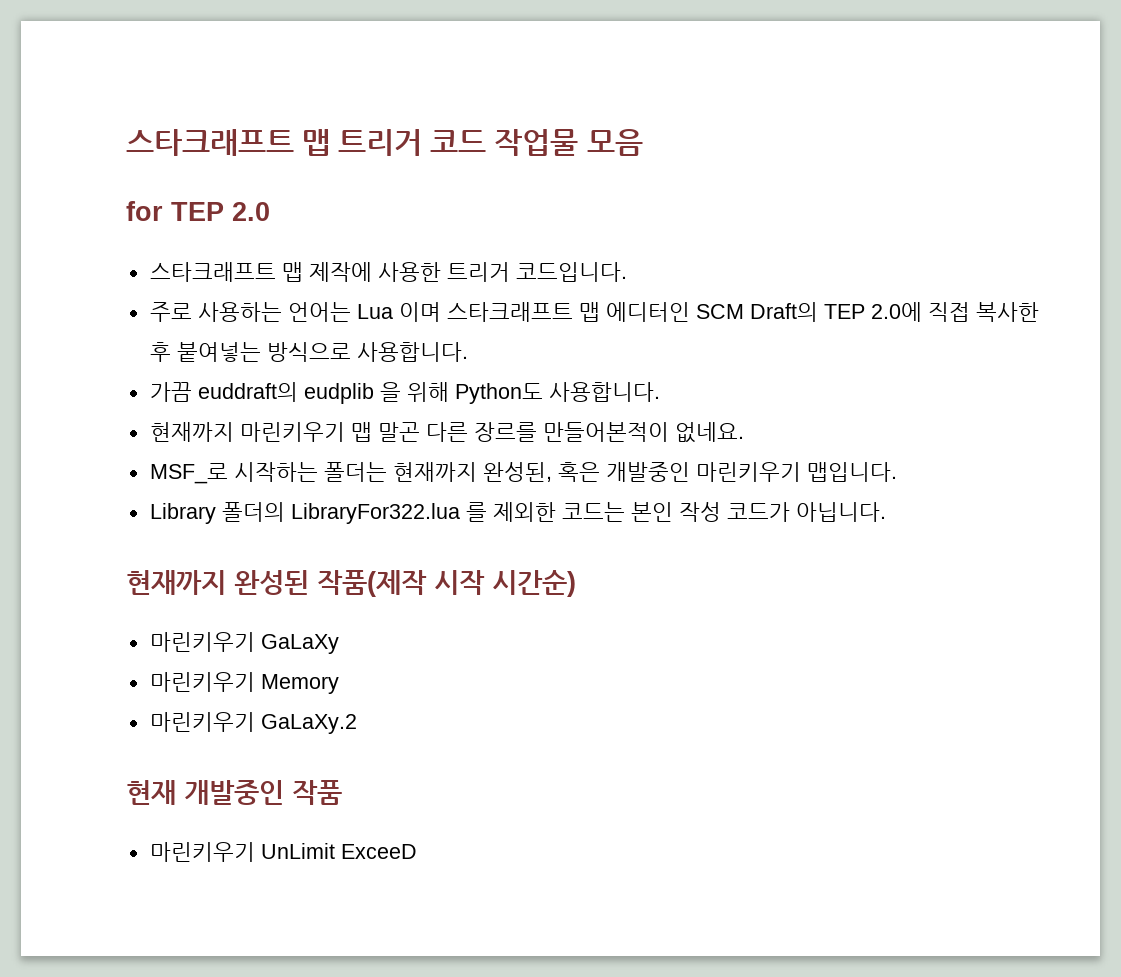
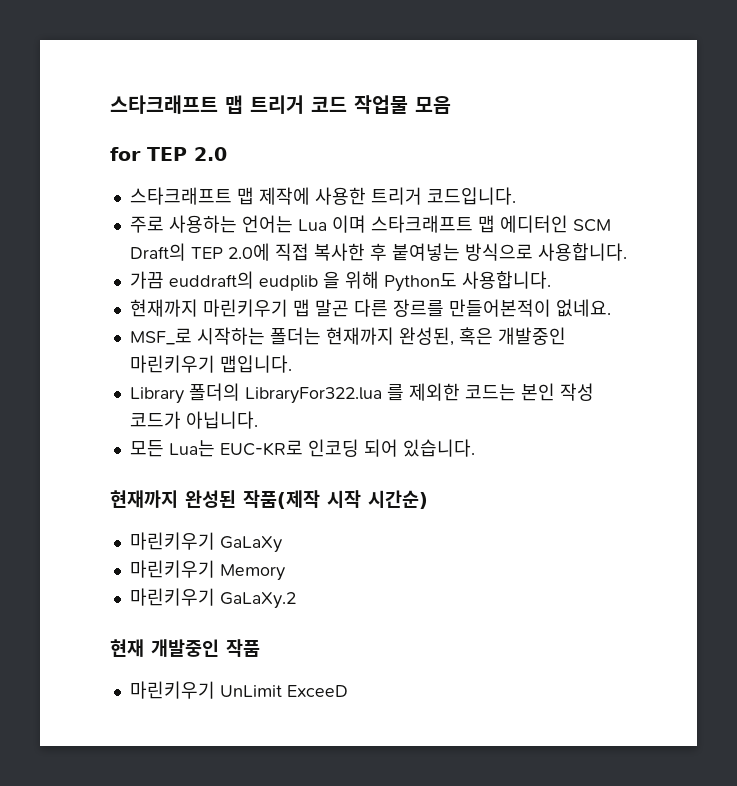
+ 모든 Lua는 EUC-KR로 인코딩 되어 있습니다.

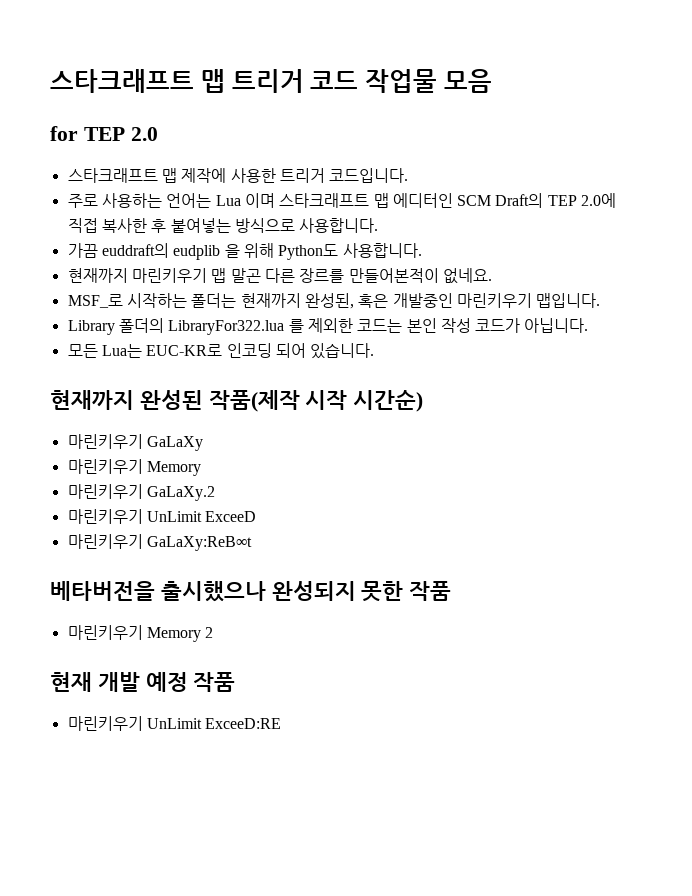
+ 마린키우기 UnLimit ExceeD
+ 마린키우기 GaLaXy:ReB∞t
+ 베타버전을 출시했으나 완성되지 못한 작품
+ 마린키우기 Memory 2
- 현재 개발중인 작품
+ 현재 개발 예정 작품
- 마린키우기 UnLimit ExceeD
+ 마린키우기 UnLimit ExceeD:RE

